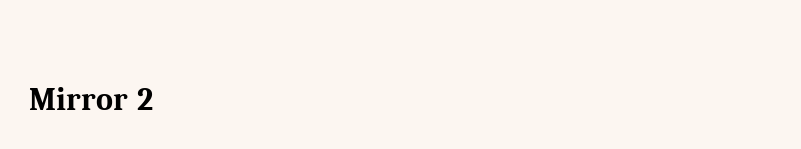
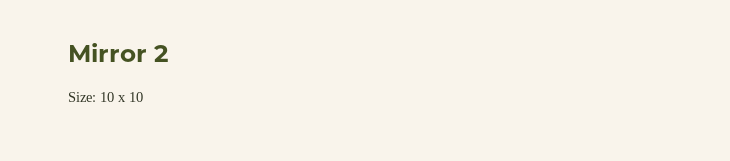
+ Size: 10 x 10

